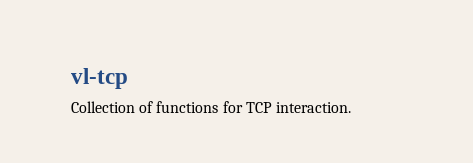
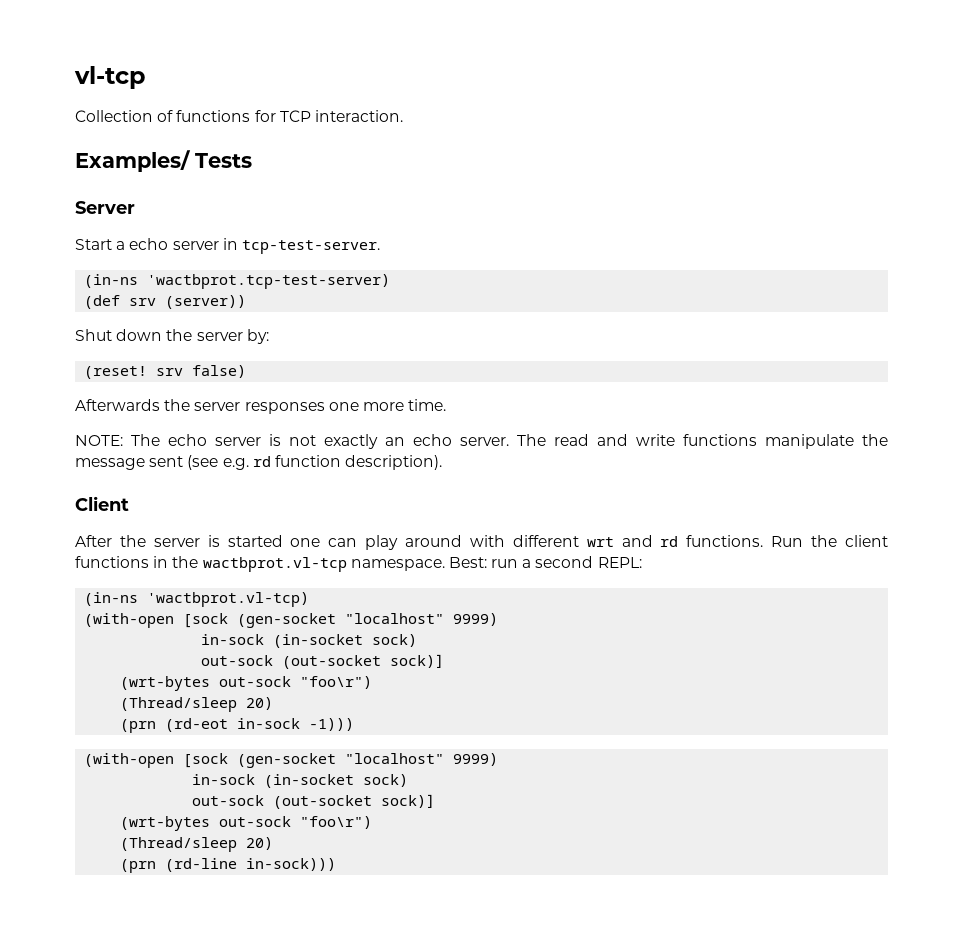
+ Examples/ Tests
+ Server
+ Start a echo server in tcp-test-server.
+ (in-ns 'wactbprot.tcp-test-server)
+ (def srv (server))
+ Shut down the server by:
+ (reset! srv false)
+ Afterwards the server responses one more time.
+ NOTE: The echo server is not exactly an echo server. The read and write functions manipulate the message sent (see e.g. rd function description).
+ Client
+ After the server is started one can play around with different wrt and rd functions. Run the client functions in the wactbprot.vl-tcp namespace. Best: run a second REPL:
+ (in-ns 'wactbprot.vl-tcp)
+ (with-open [sock (gen-socket "localhost" 9999)
+ in-sock (in-socket sock)
+ out-sock (out-socket sock)]
+ (wrt-bytes out-sock "foo\r")
+ (Thread/sleep 20)
+ (prn (rd-eot in-sock -1)))
+ (with-open [sock (gen-socket "localhost" 9999)
+ in-sock (in-socket sock)
+ out-sock (out-socket sock)]
+ (wrt-bytes out-sock "foo\r")
+ (Thread/sleep 20)
+ (prn (rd-line in-sock)))

